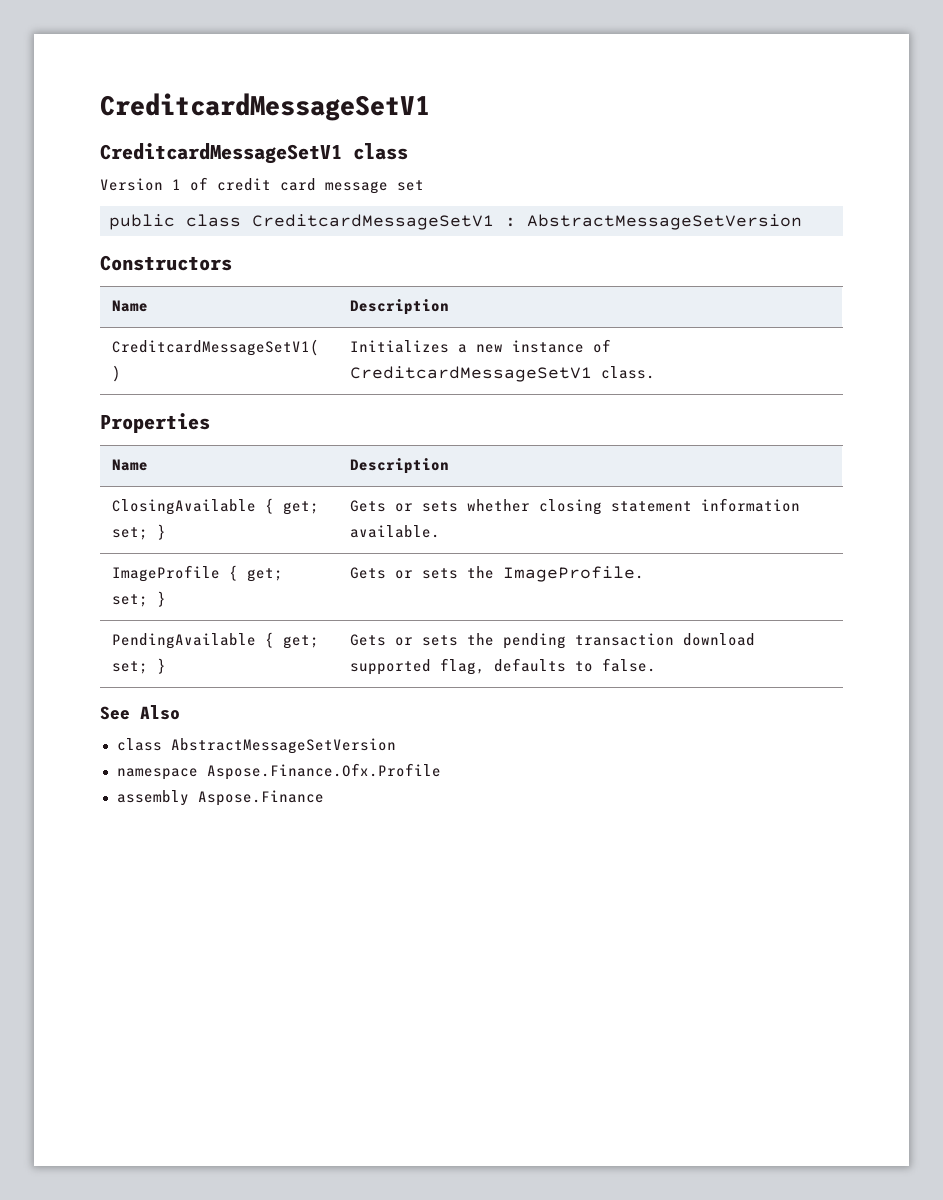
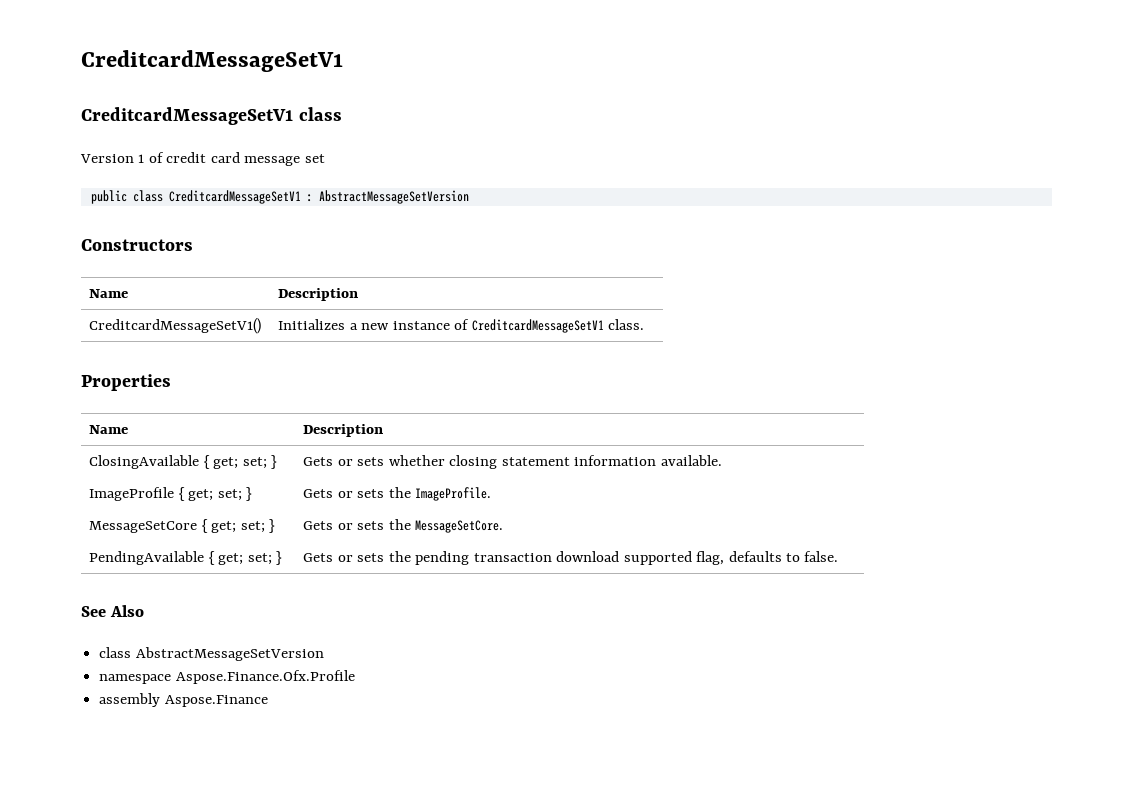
+ MessageSetCore { get; set; } | Gets or sets the MessageSetCore.

